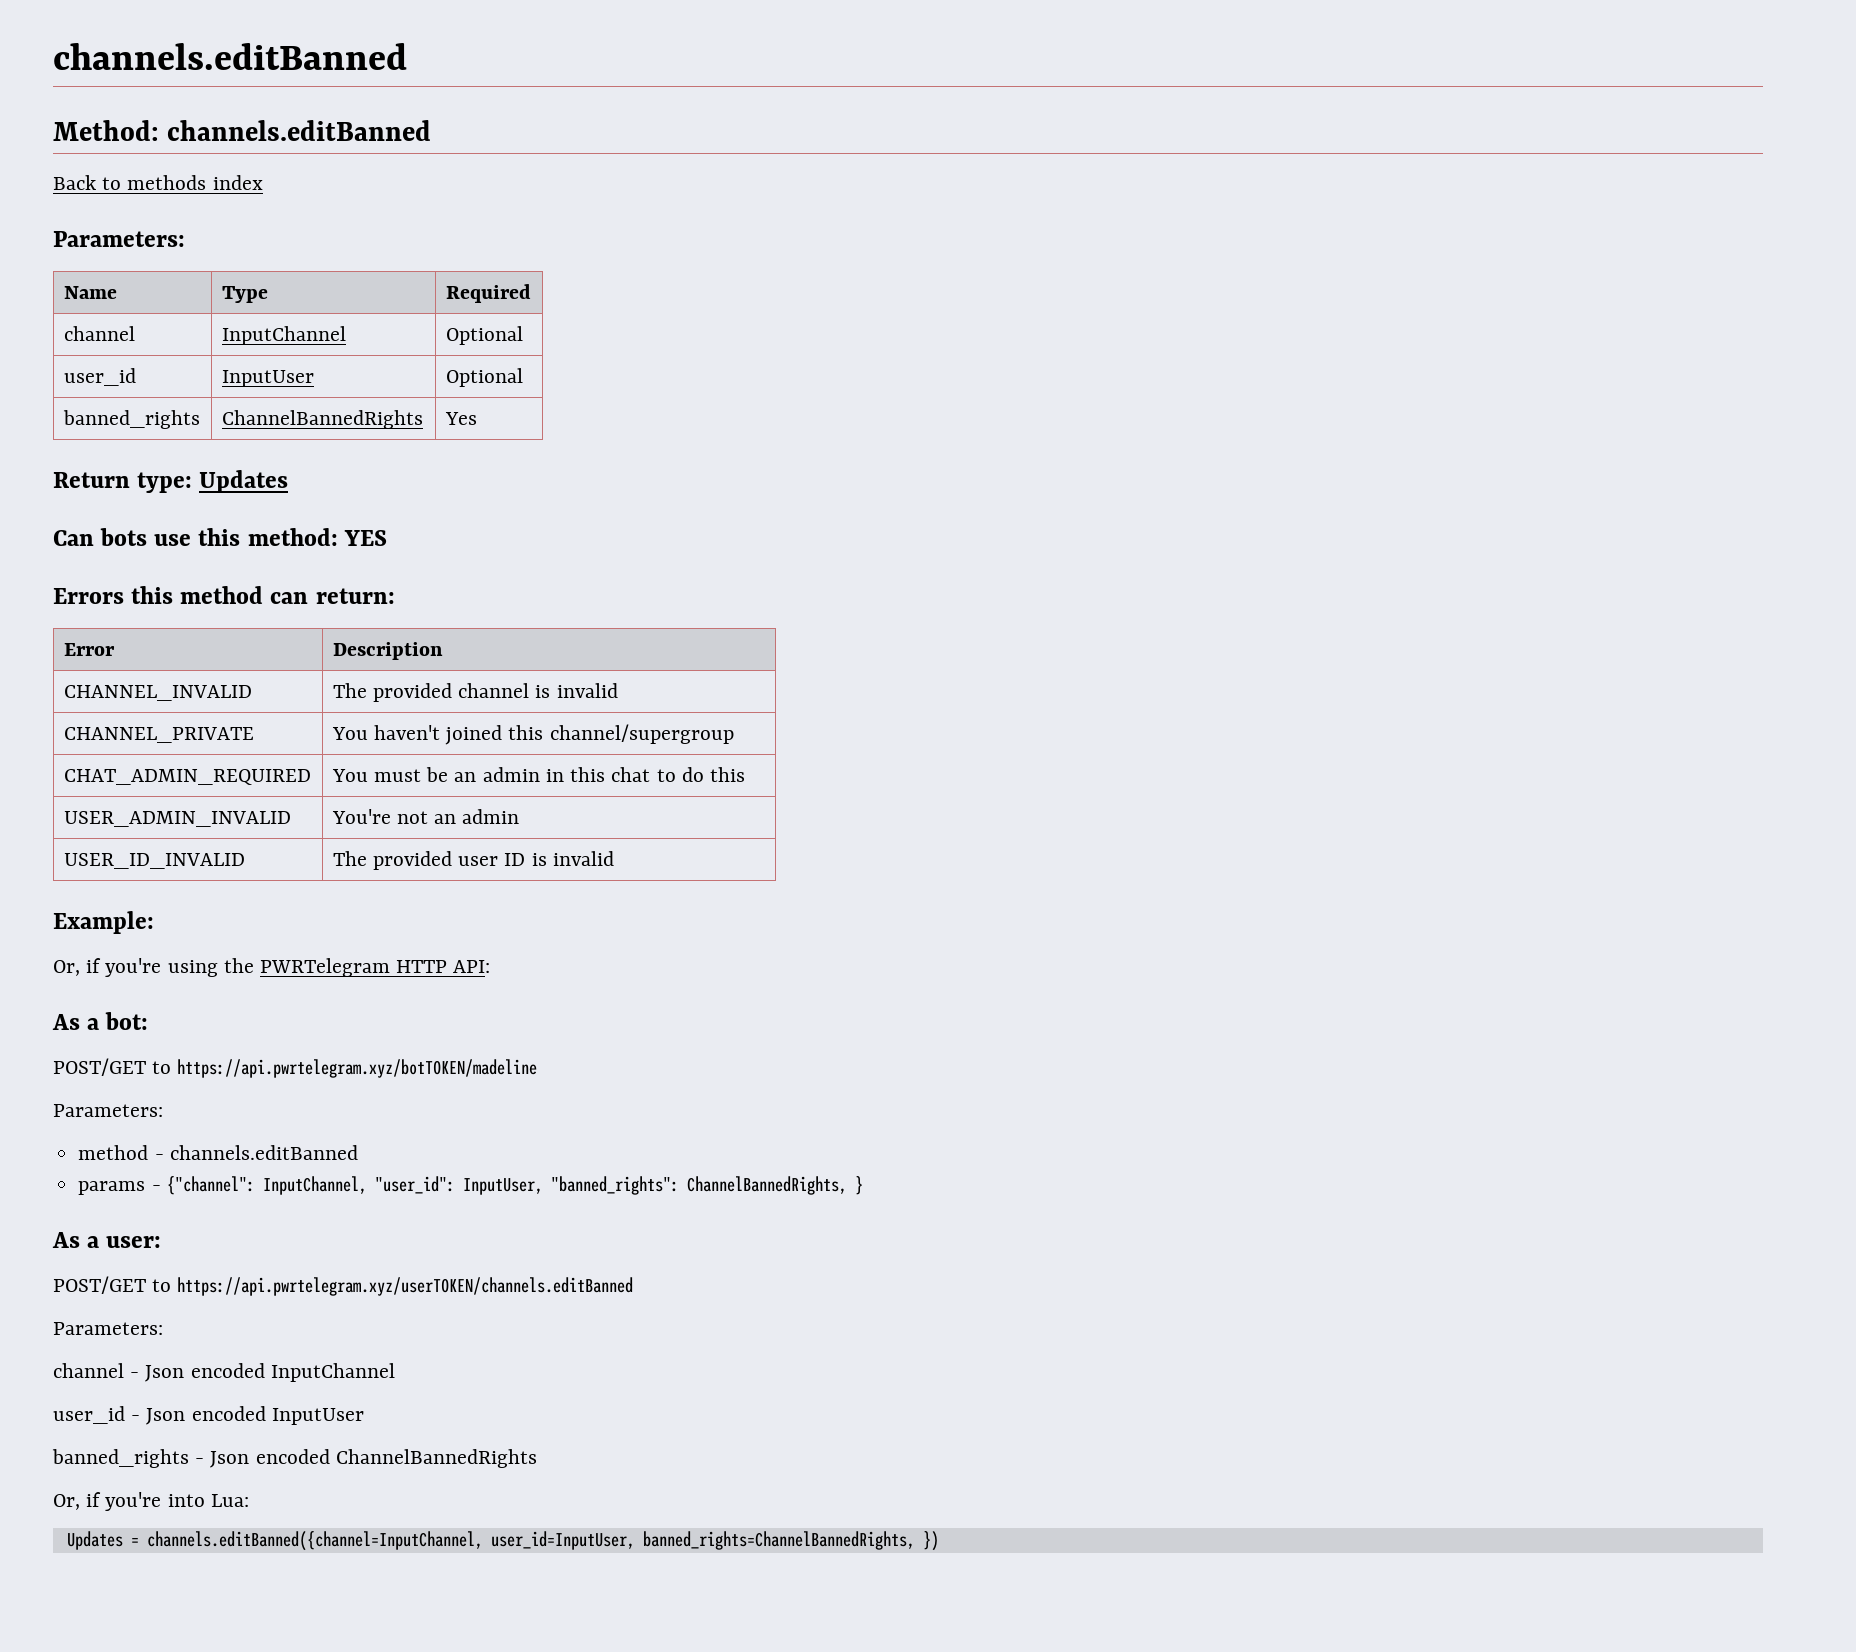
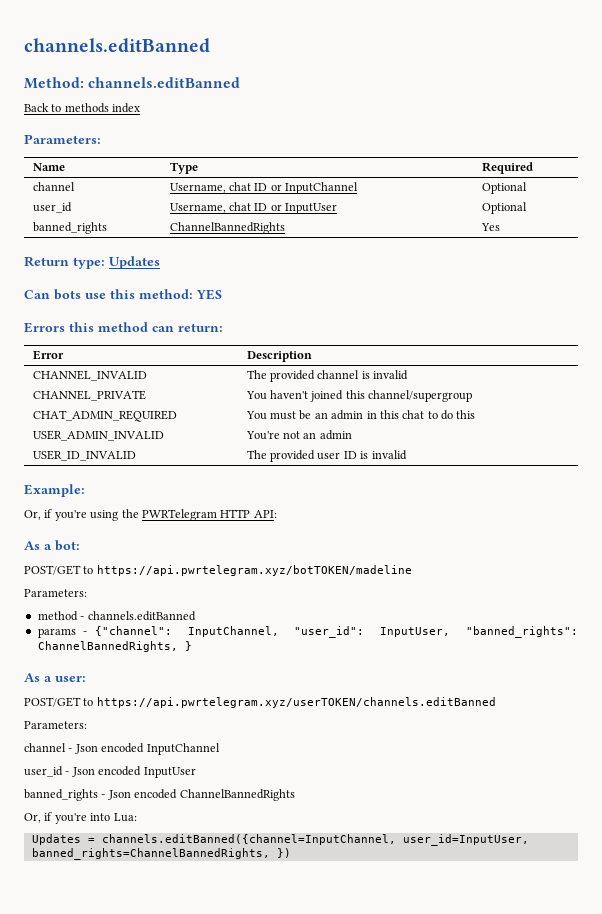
- channel | InputChannel | Optional
+ channel | Username, chat ID or InputChannel | Optional
- user_id | InputUser | Optional
+ user_id | Username, chat ID or InputUser | Optional

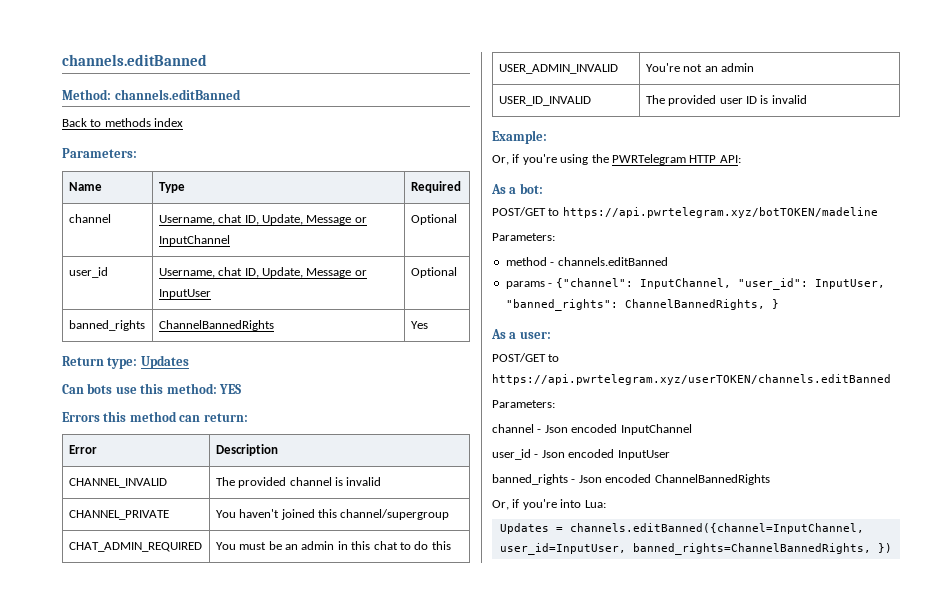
- channel | Username, chat ID or InputChannel | Optional
+ channel | Username, chat ID, Update, Message or InputChannel | Optional
- user_id | Username, chat ID or InputUser | Optional
+ user_id | Username, chat ID, Update, Message or InputUser | Optional

